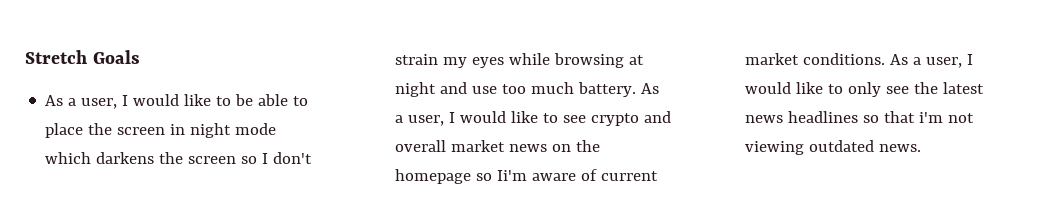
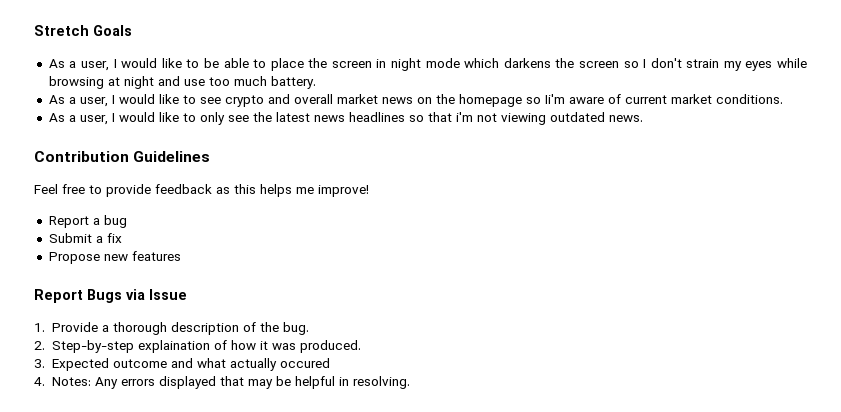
- As a user, I would like to be able to place the screen in night mode which darkens the screen so I don't strain my eyes while browsing at night and use too much battery. As a user, I would like to see crypto and overall market news on the homepage so Ii'm aware of current market conditions. As a user, I would like to only see the latest news headlines so that i'm not viewing outdated news.
+ As a user, I would like to be able to place the screen in night mode which darkens the screen so I don't strain my eyes while browsing at night and use too much battery.
+ As a user, I would like to see crypto and overall market news on the homepage so Ii'm aware of current market conditions.
+ As a user, I would like to only see the latest news headlines so that i'm not viewing outdated news.
+ Contribution Guidelines
+ Feel free to provide feedback as this helps me improve!
+ Report a bug
+ Submit a fix
+ Propose new features
+ Report Bugs via Issue
+ 1. Provide a thorough description of the bug.
+ 2. Step-by-step explaination of how it was produced.
+ 3. Expected outcome and what actually occured
+ 4. Notes: Any errors displayed that may be helpful in resolving.

